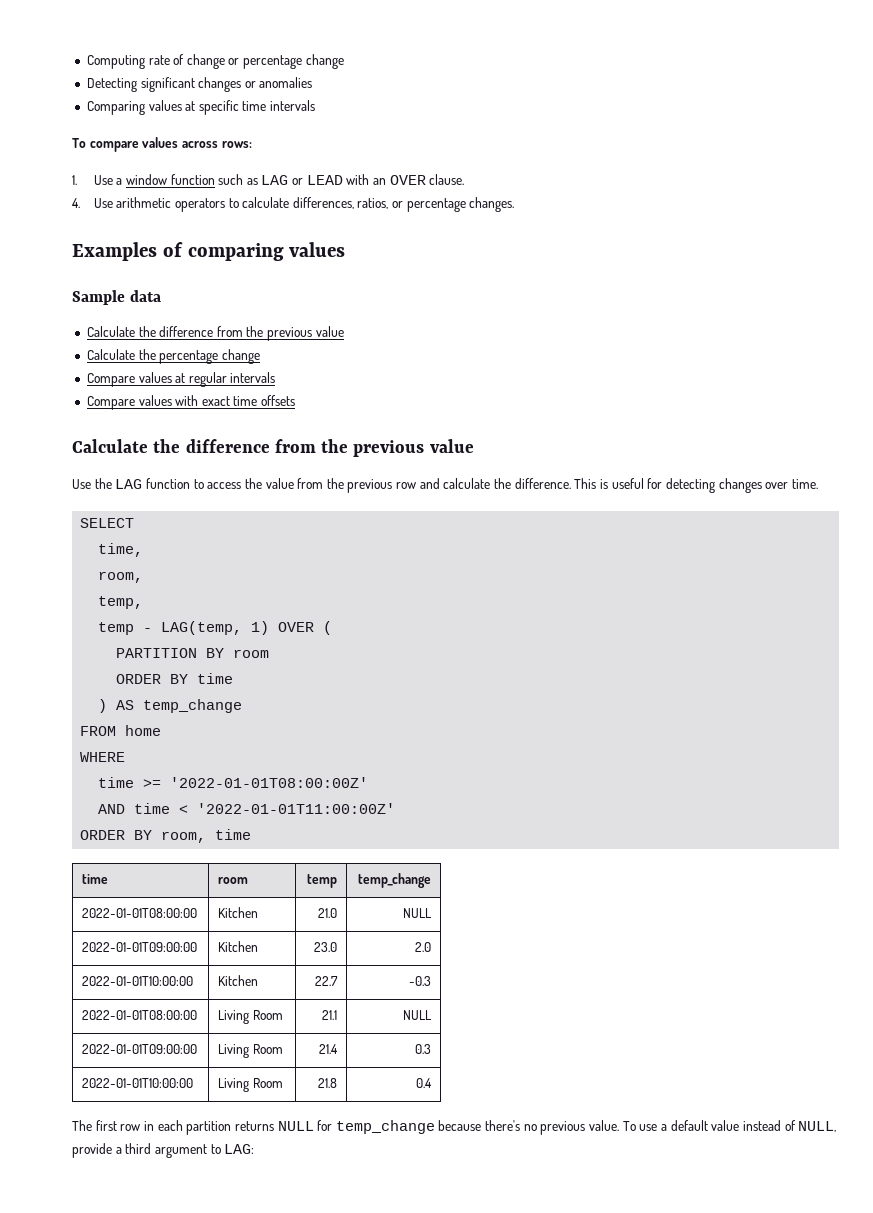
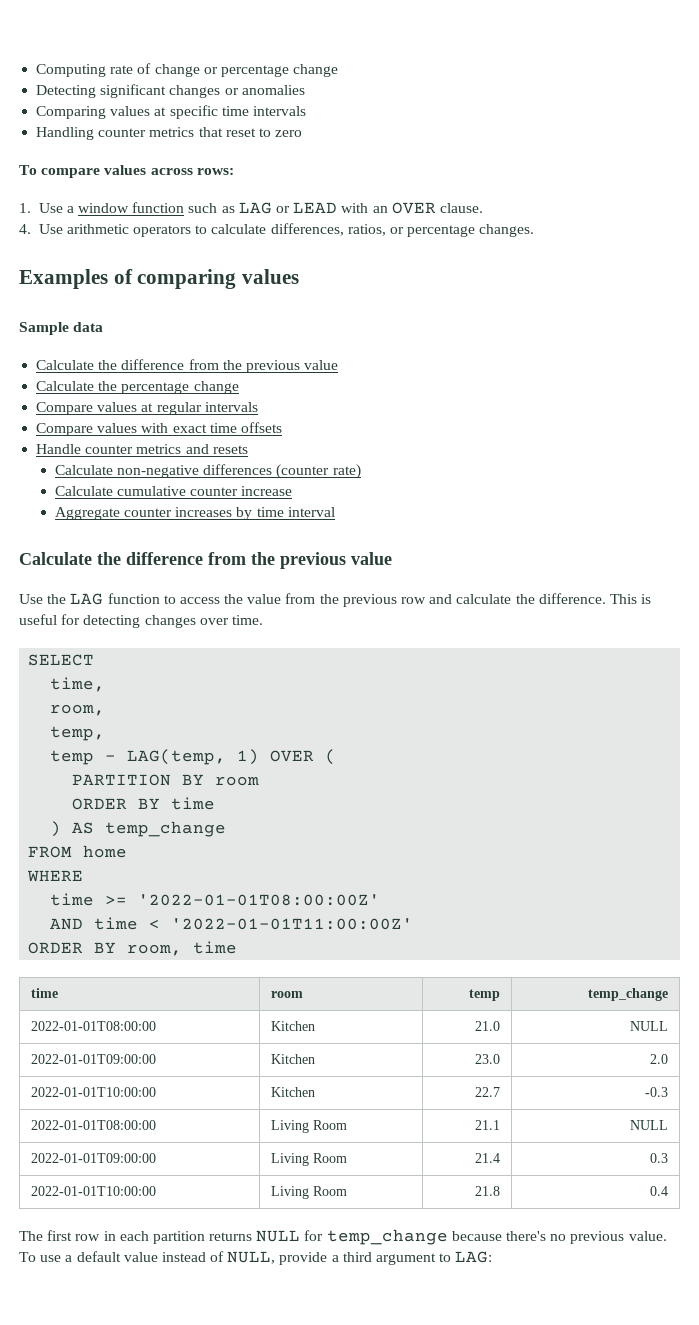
+ Handling counter metrics that reset to zero
+ Handle counter metrics and resets
+ Calculate non-negative differences (counter rate)
+ Calculate cumulative counter increase
+ Aggregate counter increases by time interval

